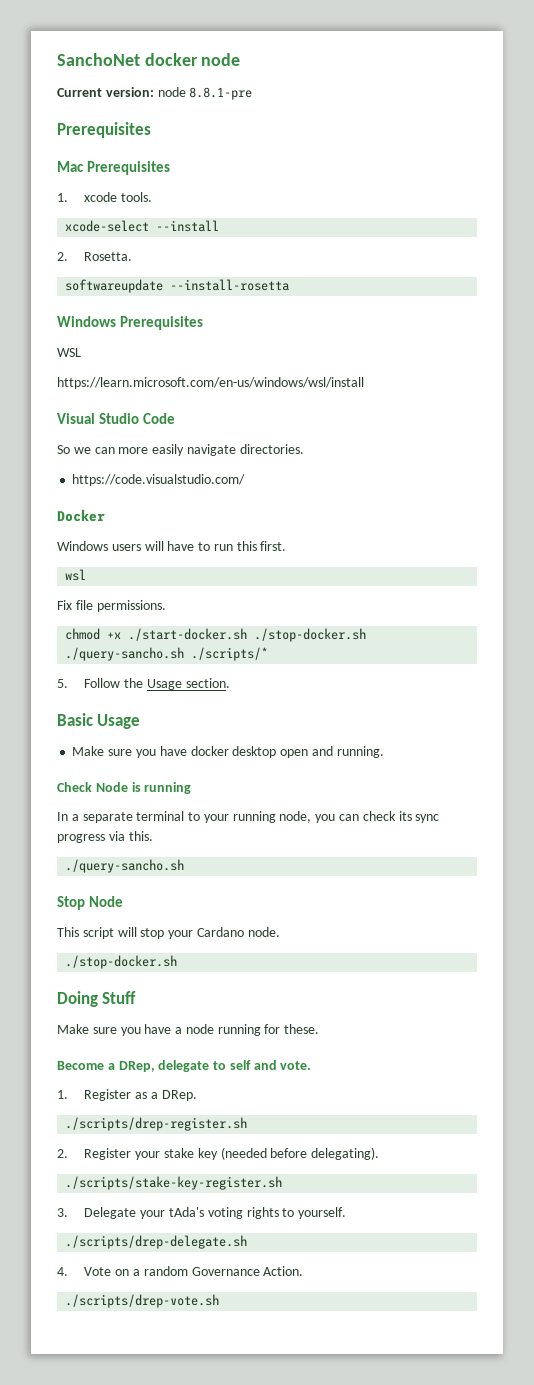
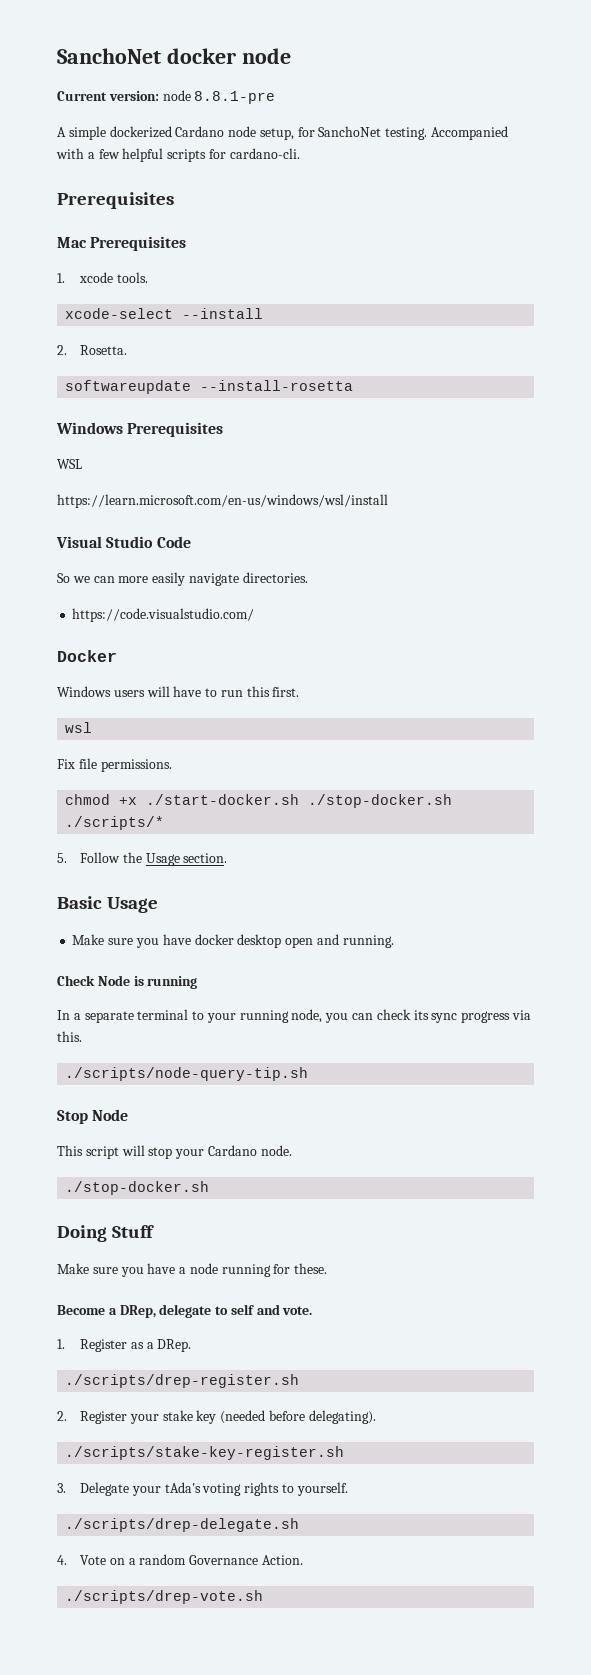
+ A simple dockerized Cardano node setup, for SanchoNet testing. Accompanied with a few helpful scripts for cardano-cli.
- chmod +x ./start-docker.sh ./stop-docker.sh ./query-sancho.sh ./scripts/*
+ chmod +x ./start-docker.sh ./stop-docker.sh ./scripts/*
  In a separate terminal to your running node, you can check its sync progress via this.
- ./query-sancho.sh
+ ./scripts/node-query-tip.sh

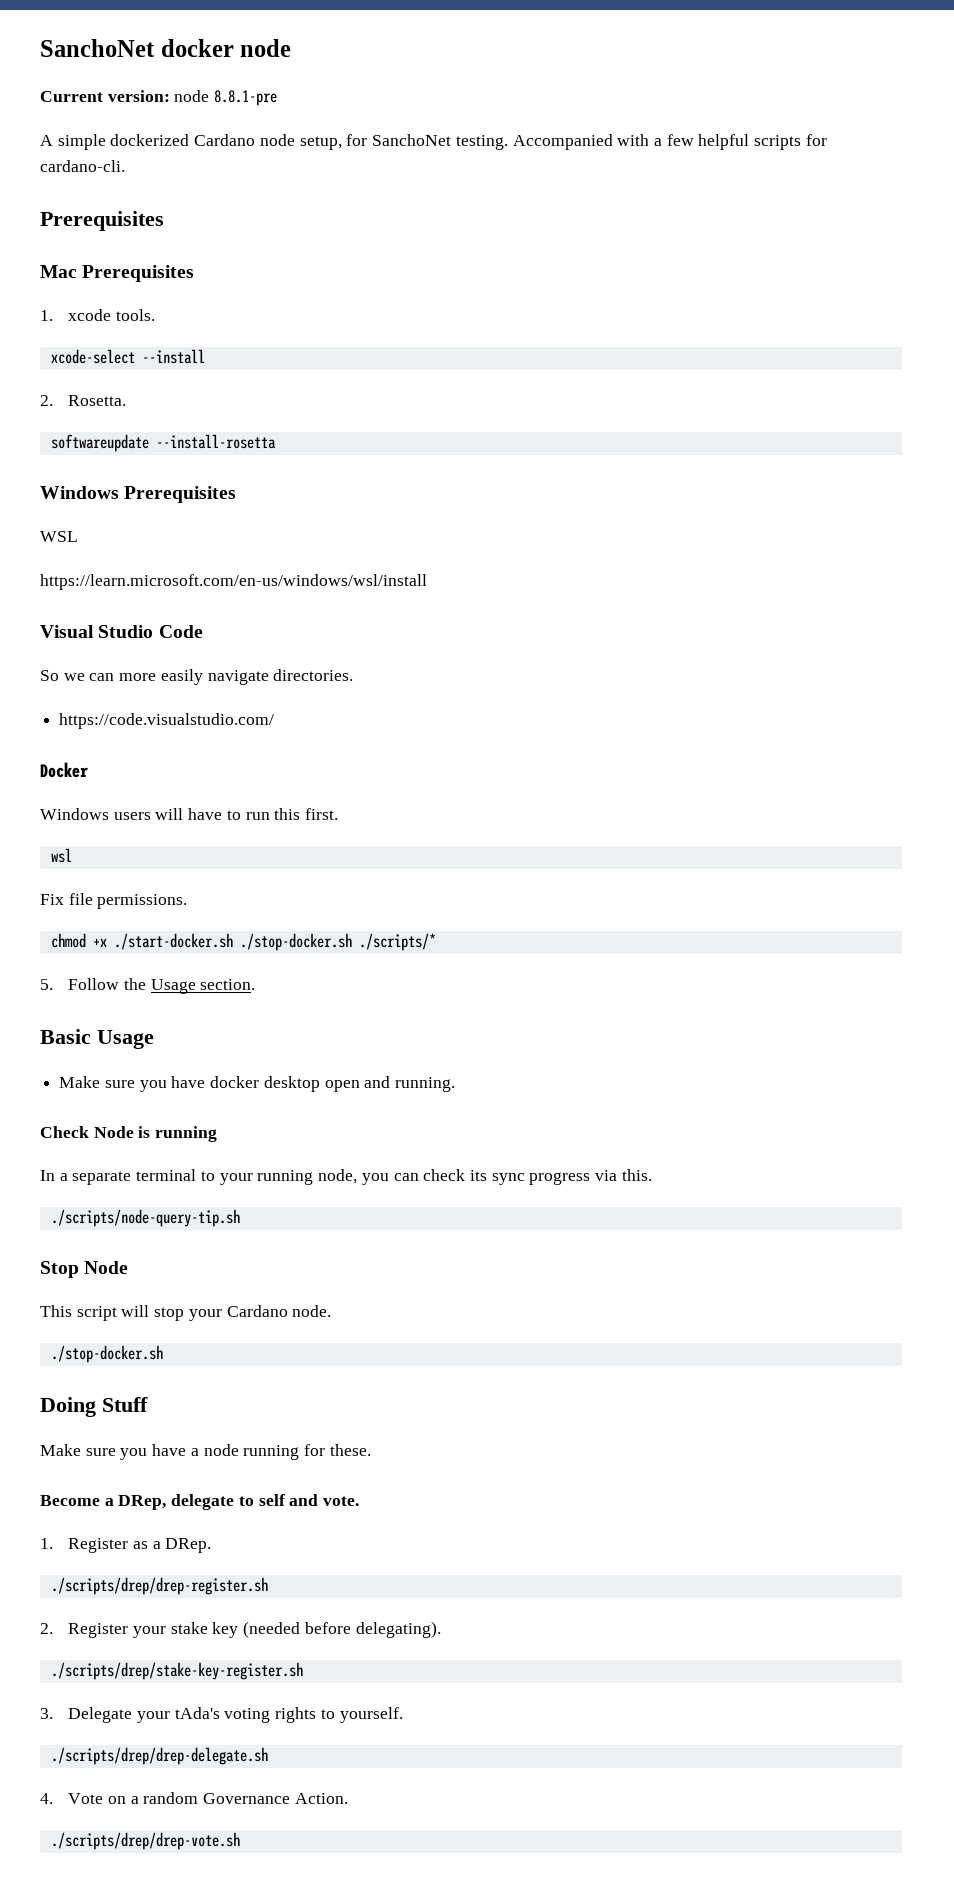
- ./scripts/drep-register.sh
+ ./scripts/drep/drep-register.sh
- ./scripts/stake-key-register.sh
+ ./scripts/drep/stake-key-register.sh
- ./scripts/drep-delegate.sh
+ ./scripts/drep/drep-delegate.sh
- ./scripts/drep-vote.sh
+ ./scripts/drep/drep-vote.sh

